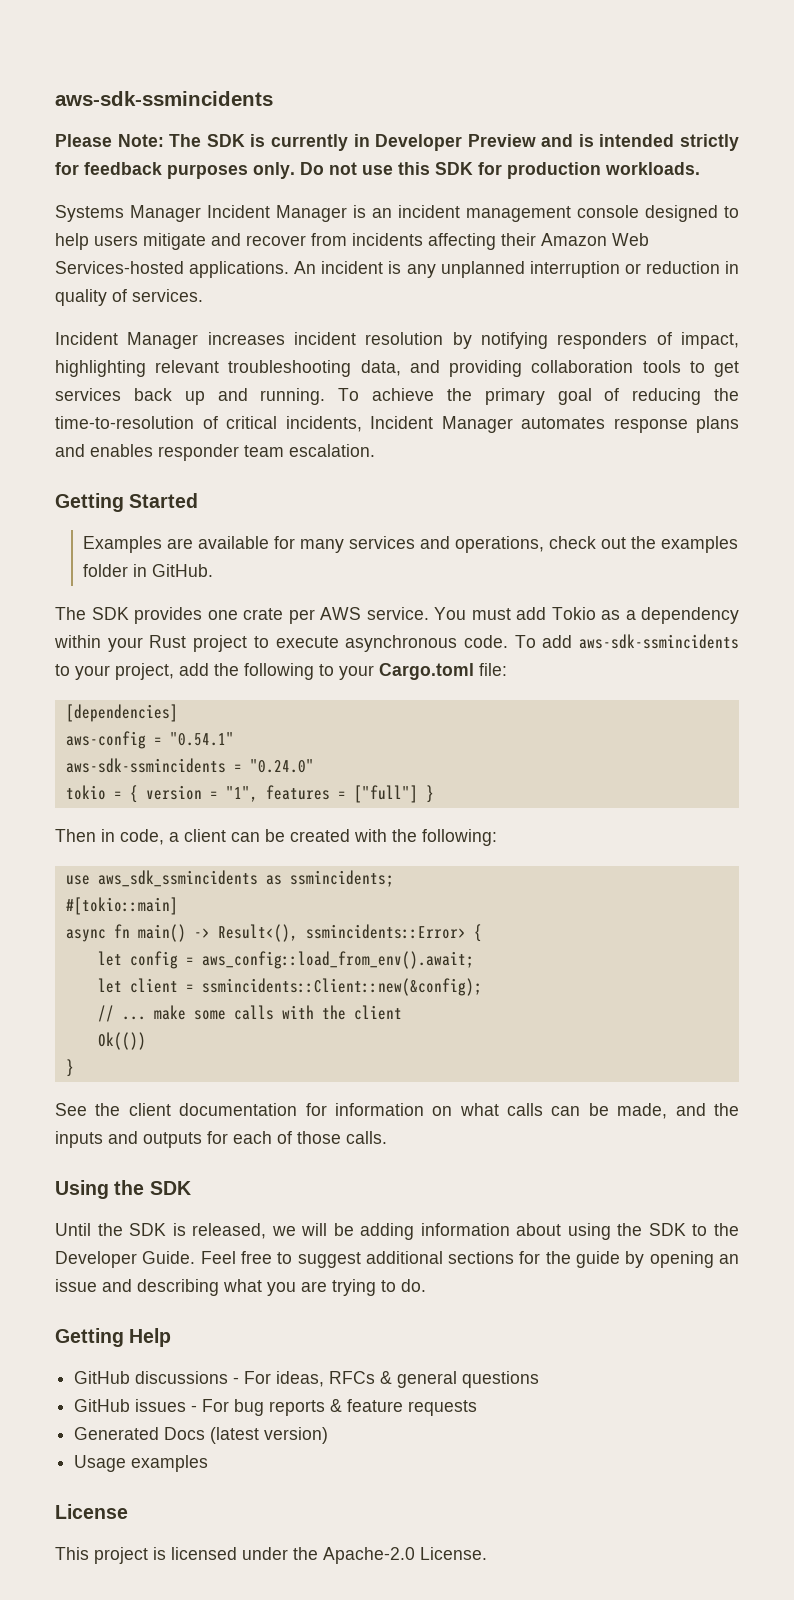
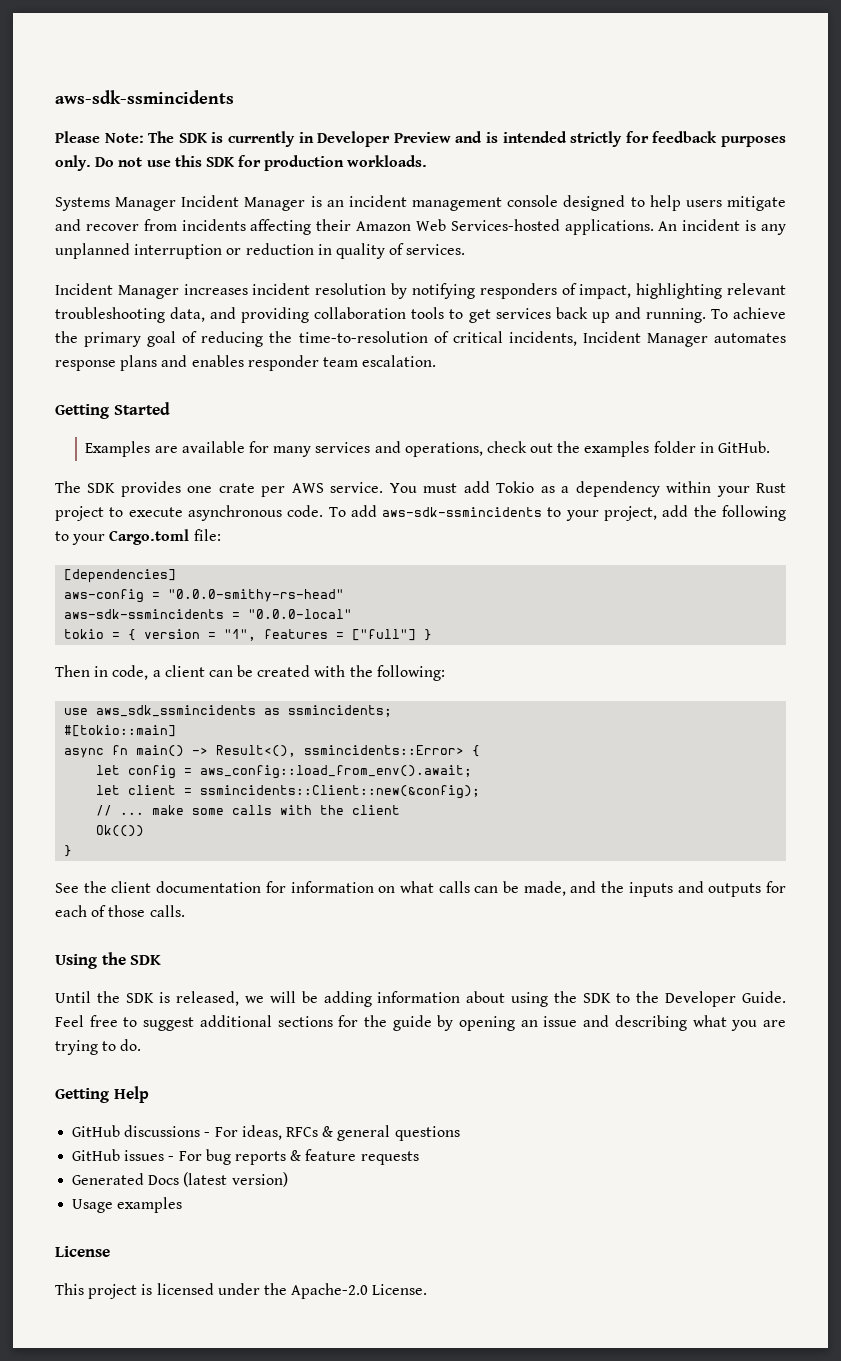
- aws-config = "0.54.1"
+ aws-config = "0.0.0-smithy-rs-head"
- aws-sdk-ssmincidents = "0.24.0"
+ aws-sdk-ssmincidents = "0.0.0-local"

